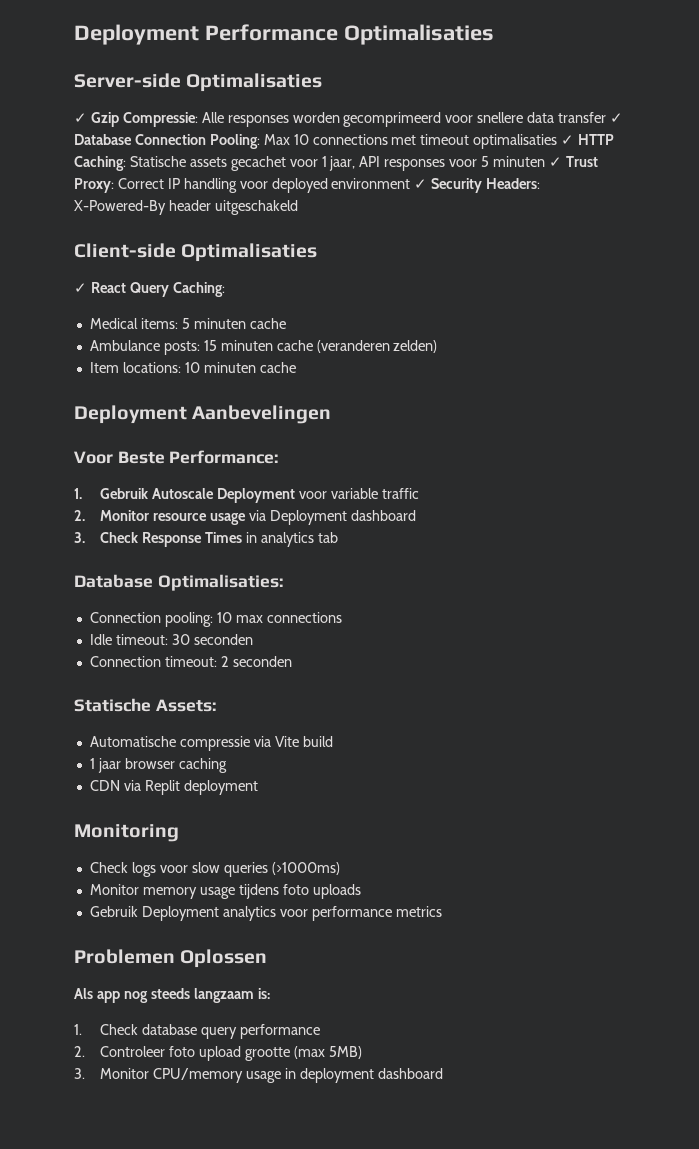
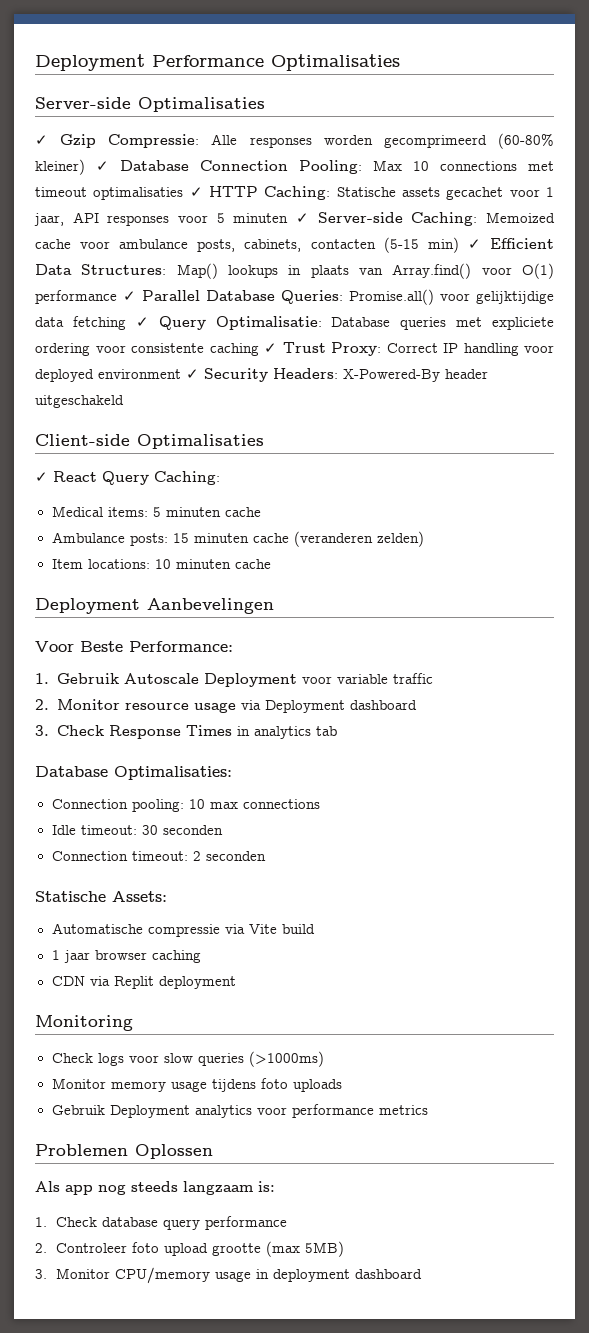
- ✓ Gzip Compressie: Alle responses worden gecomprimeerd voor snellere data transfer ✓ Database Connection Pooling: Max 10 connections met timeout optimalisaties ✓ HTTP Caching: Statische assets gecachet voor 1 jaar, API responses voor 5 minuten ✓ Trust Proxy: Correct IP handling voor deployed environment ✓ Security Headers: X-Powered-By header uitgeschakeld
+ ✓ Gzip Compressie: Alle responses worden gecomprimeerd (60-80% kleiner) ✓ Database Connection Pooling: Max 10 connections met timeout optimalisaties ✓ HTTP Caching: Statische assets gecachet voor 1 jaar, API responses voor 5 minuten ✓ Server-side Caching: Memoized cache voor ambulance posts, cabinets, contacten (5-15 min) ✓ Efficient Data Structures: Map() lookups in plaats van Array.find() voor O(1) performance ✓ Parallel Database Queries: Promise.all() voor gelijktijdige data fetching ✓ Query Optimalisatie: Database queries met expliciete ordering voor consistente caching ✓ Trust Proxy: Correct IP handling voor deployed environment ✓ Security Headers: X-Powered-By header uitgeschakeld

